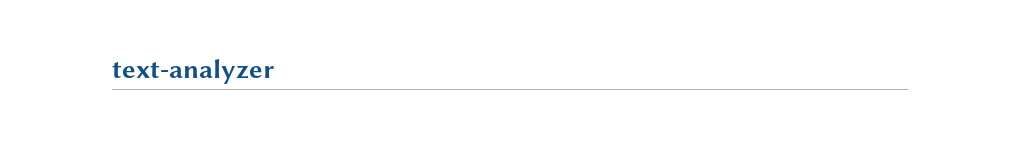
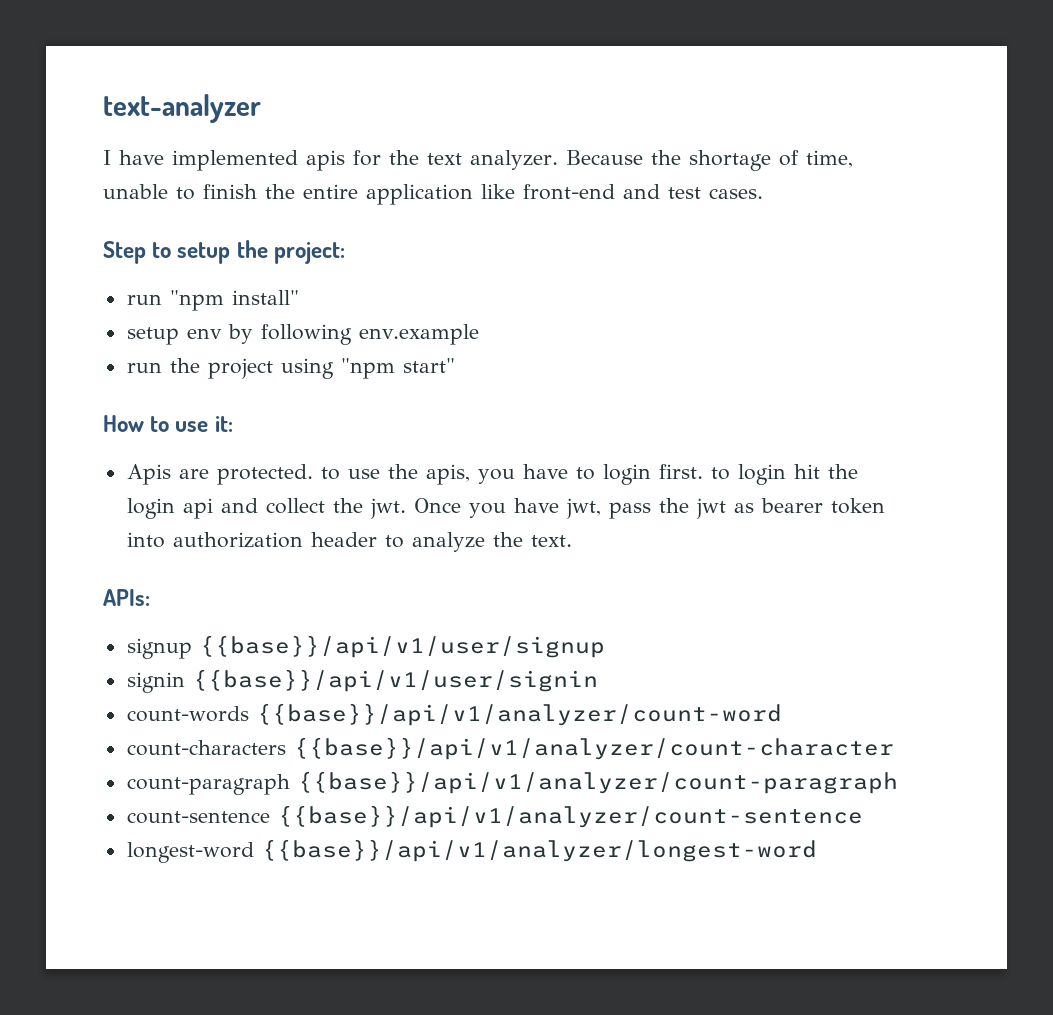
+ I have implemented apis for the text analyzer. Because the shortage of time, unable to finish the entire application like front-end and test cases.
+ Step to setup the project:
+ run "npm install"
+ setup env by following env.example
+ run the project using "npm start"
+ How to use it:
+ Apis are protected. to use the apis, you have to login first. to login hit the login api and collect the jwt. Once you have jwt, pass the jwt as bearer token into authorization header to analyze the text.
+ APIs:
+ signup {{base}}/api/v1/user/signup
+ signin {{base}}/api/v1/user/signin
+ count-words {{base}}/api/v1/analyzer/count-word
+ count-characters {{base}}/api/v1/analyzer/count-character
+ count-paragraph {{base}}/api/v1/analyzer/count-paragraph
+ count-sentence {{base}}/api/v1/analyzer/count-sentence
+ longest-word {{base}}/api/v1/analyzer/longest-word

